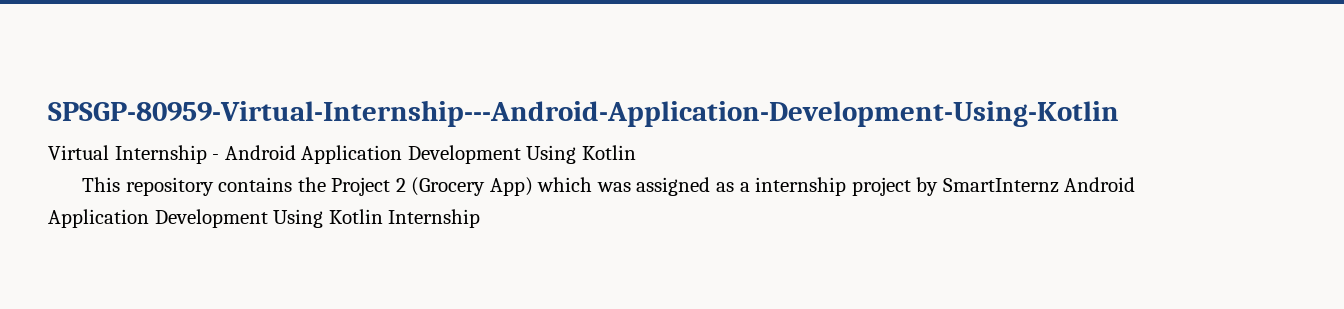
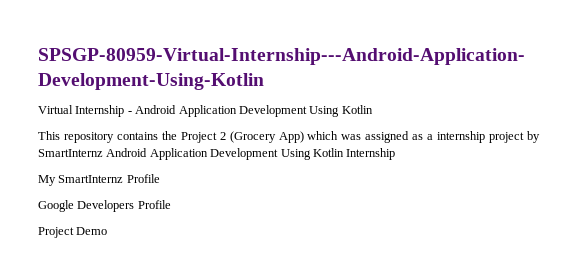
+ My SmartInternz Profile
+ Google Developers Profile
+ Project Demo

